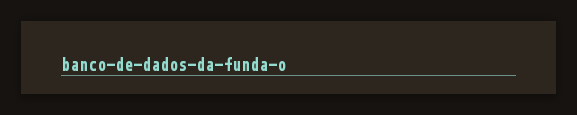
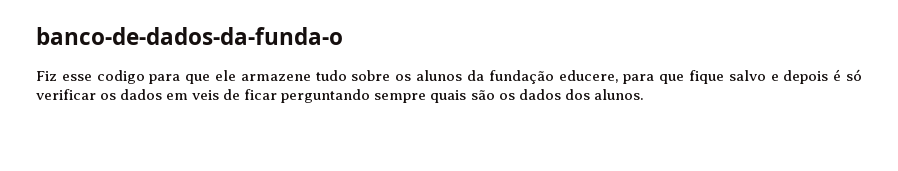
+ Fiz esse codigo para que ele armazene tudo sobre os alunos da fundação educere, para que fique salvo e depois é só verificar os dados em veis de ficar perguntando sempre quais são os dados dos alunos.

